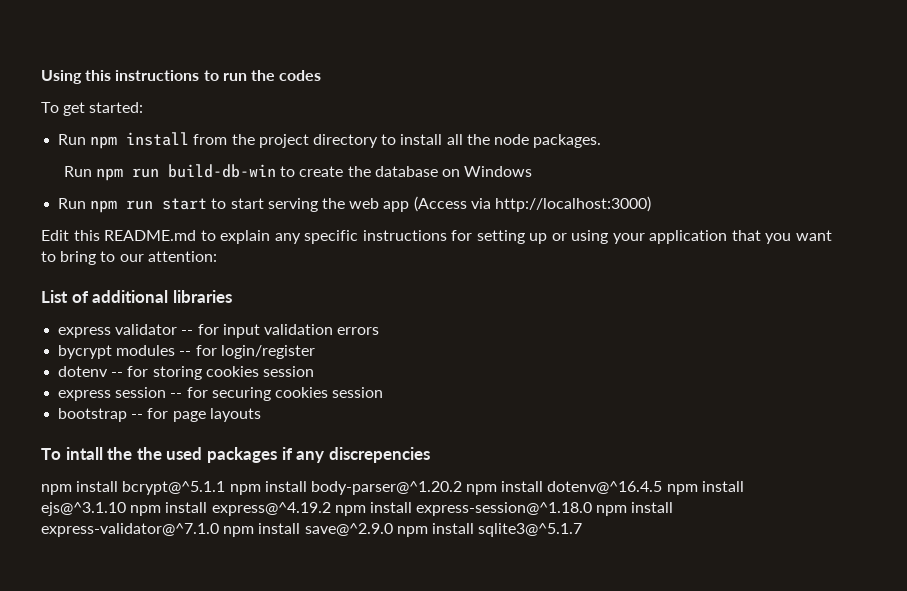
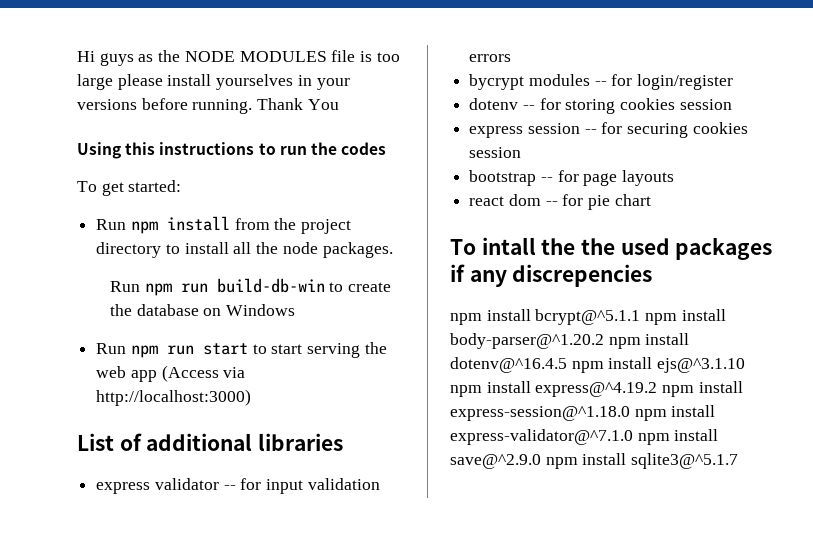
+ Hi guys as the NODE MODULES file is too large please install yourselves in your versions before running. Thank You
- Edit this README.md to explain any specific instructions for setting up or using your application that you want to bring to our attention:
+ react dom -- for pie chart

